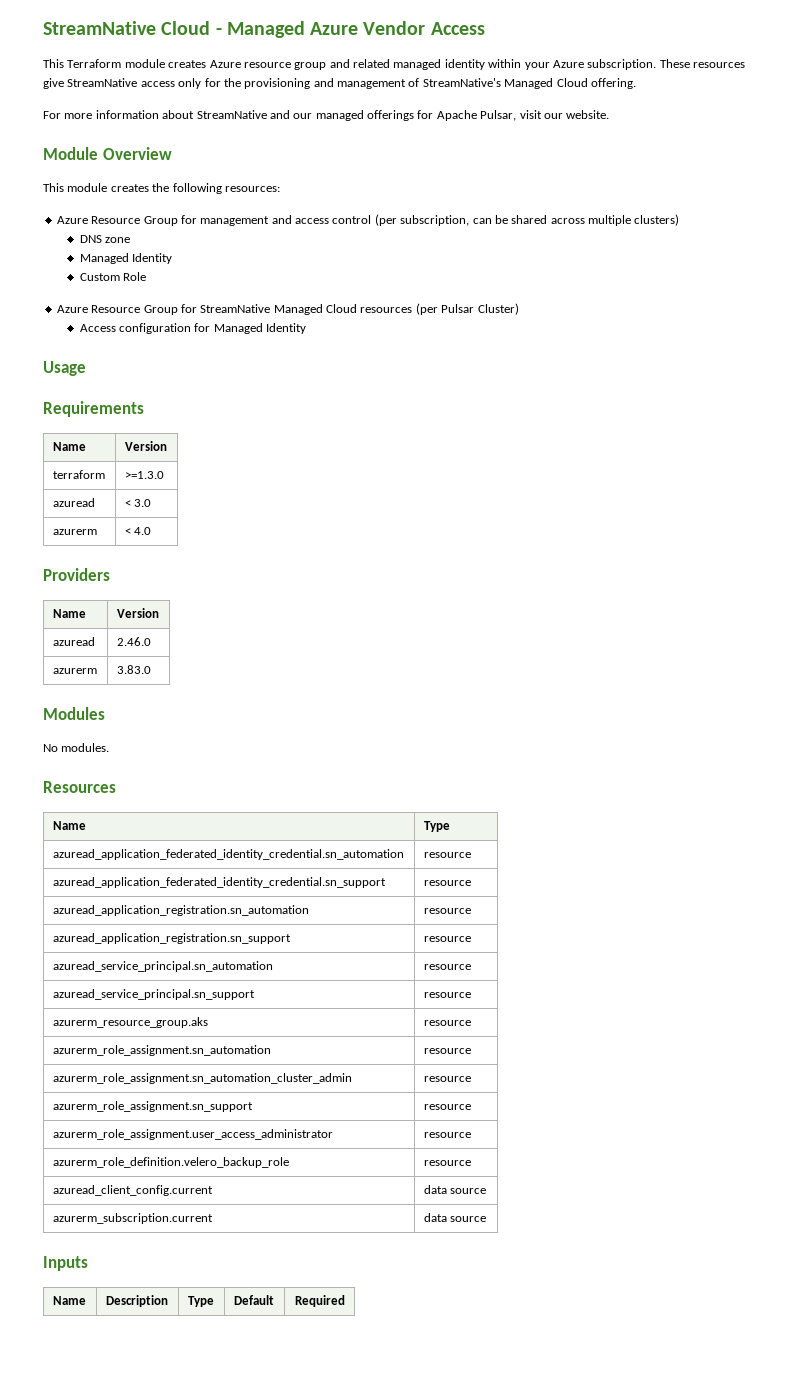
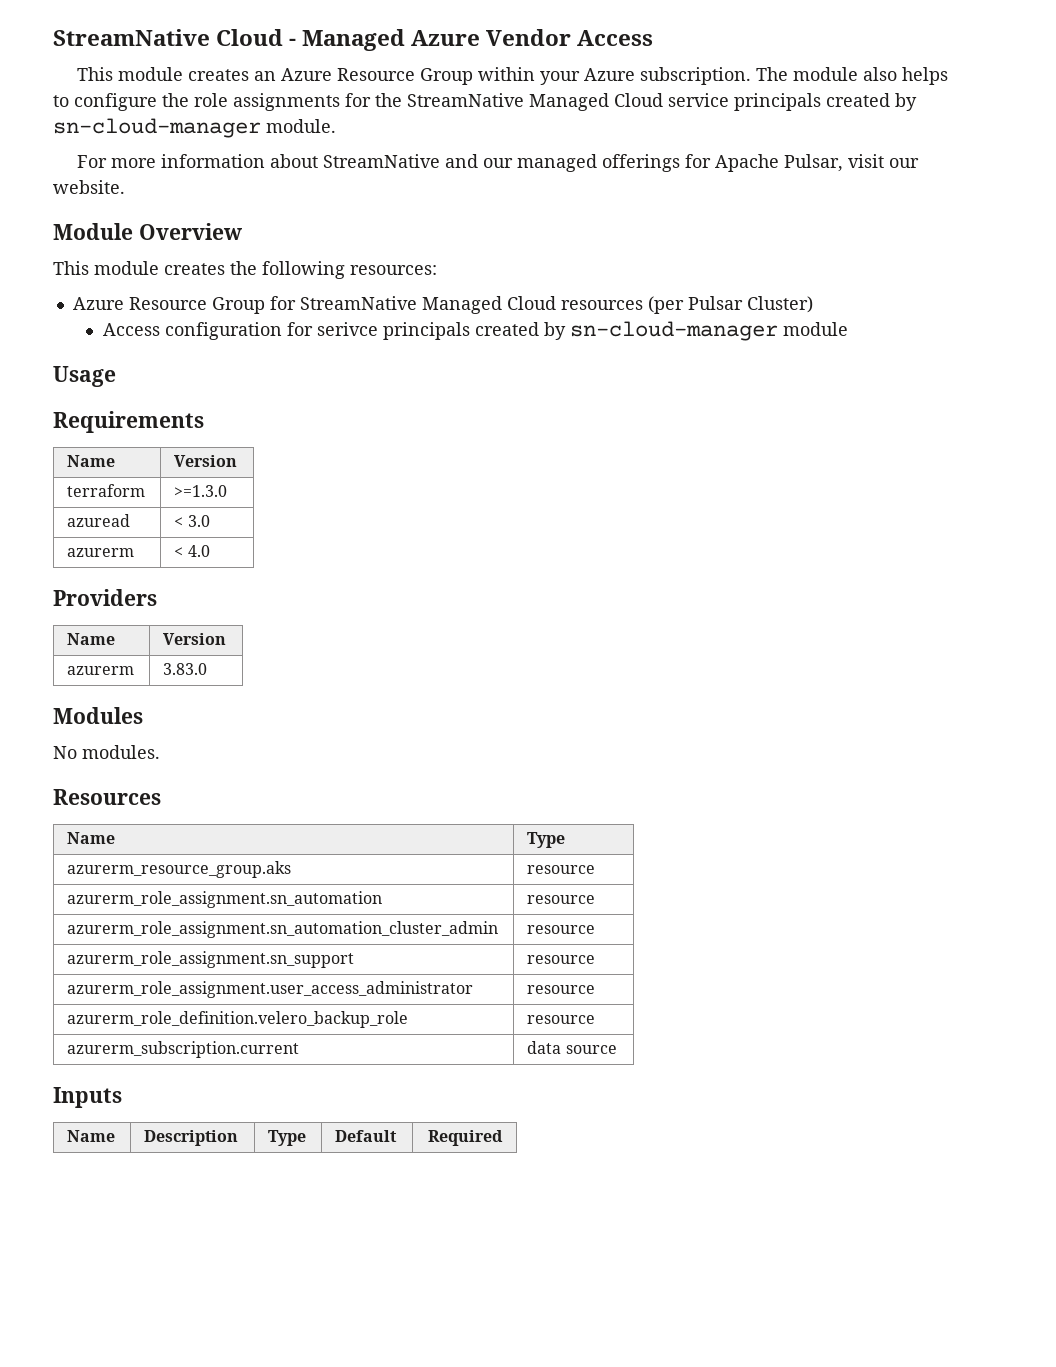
- This Terraform module creates Azure resource group and related managed identity within your Azure subscription. These resources give StreamNative access only for the provisioning and management of StreamNative's Managed Cloud offering.
+ This module creates an Azure Resource Group within your Azure subscription. The module also helps to configure the role assignments for the StreamNative Managed Cloud service principals created by sn-cloud-manager module.
- Azure Resource Group for management and access control (per subscription, can be shared across multiple clusters)
- DNS zone
- Managed Identity
- Custom Role
- Access configuration for Managed Identity
+ Access configuration for serivce principals created by sn-cloud-manager module
- azuread | 2.46.0
- azuread_application_federated_identity_credential.sn_automation | resource
- azuread_application_federated_identity_credential.sn_support | resource
- azuread_application_registration.sn_automation | resource
- azuread_application_registration.sn_support | resource
- azuread_service_principal.sn_automation | resource
- azuread_service_principal.sn_support | resource
- azuread_client_config.current | data source

